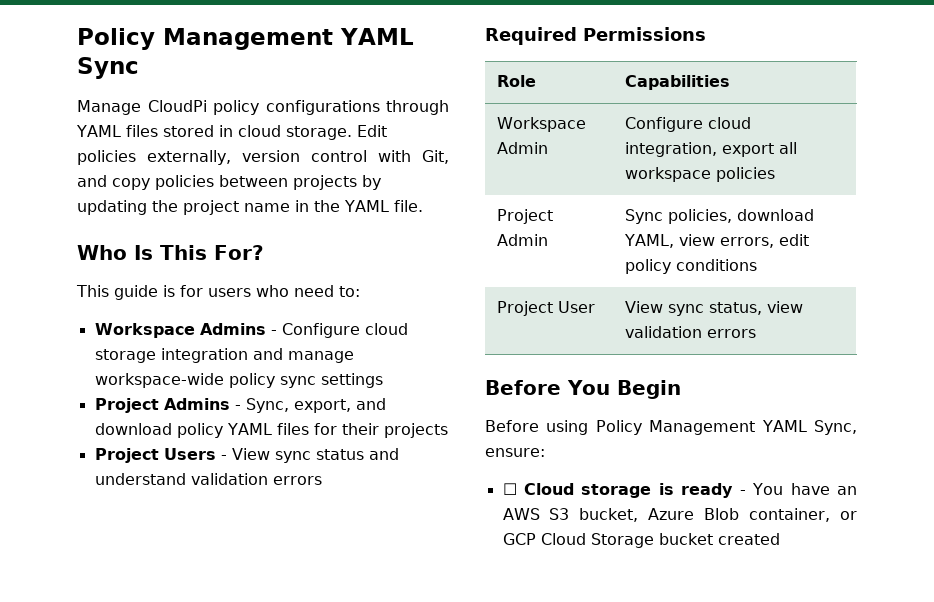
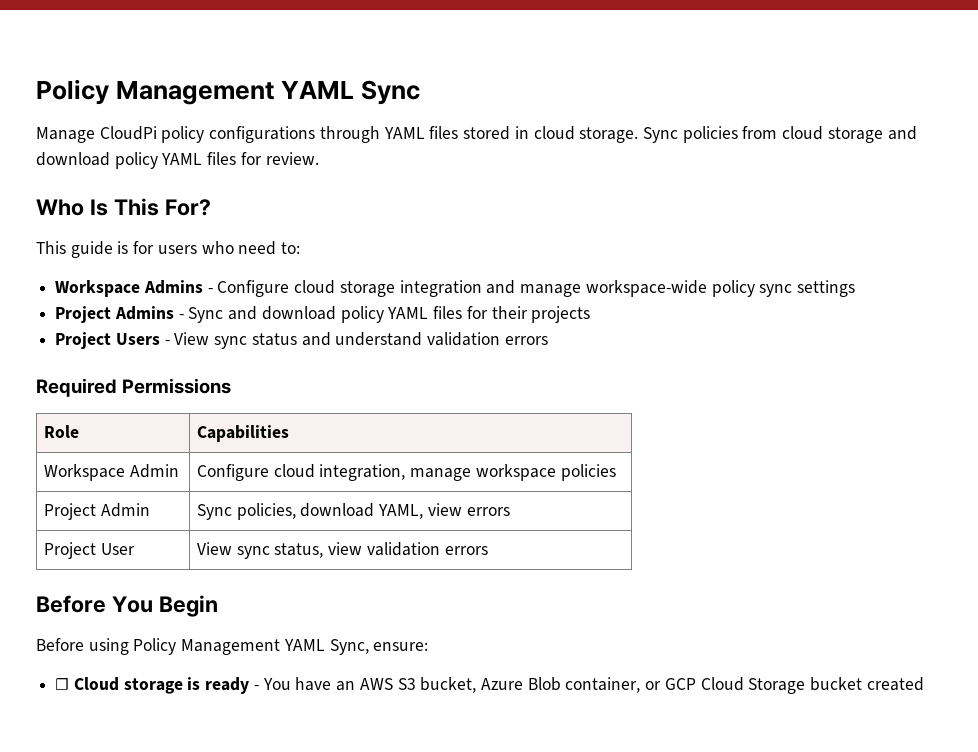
- Edit policies externally, version control with Git, and copy policies between projects by updating the project name in the YAML file.
+ Sync policies from cloud storage and download policy YAML files for review.
- Project Admins - Sync, export, and download policy YAML files for their projects
+ Project Admins - Sync and download policy YAML files for their projects
- Workspace Admin | Configure cloud integration, export all workspace policies
+ Workspace Admin | Configure cloud integration, manage workspace policies
- Project Admin | Sync policies, download YAML, view errors, edit policy conditions
+ Project Admin | Sync policies, download YAML, view errors

